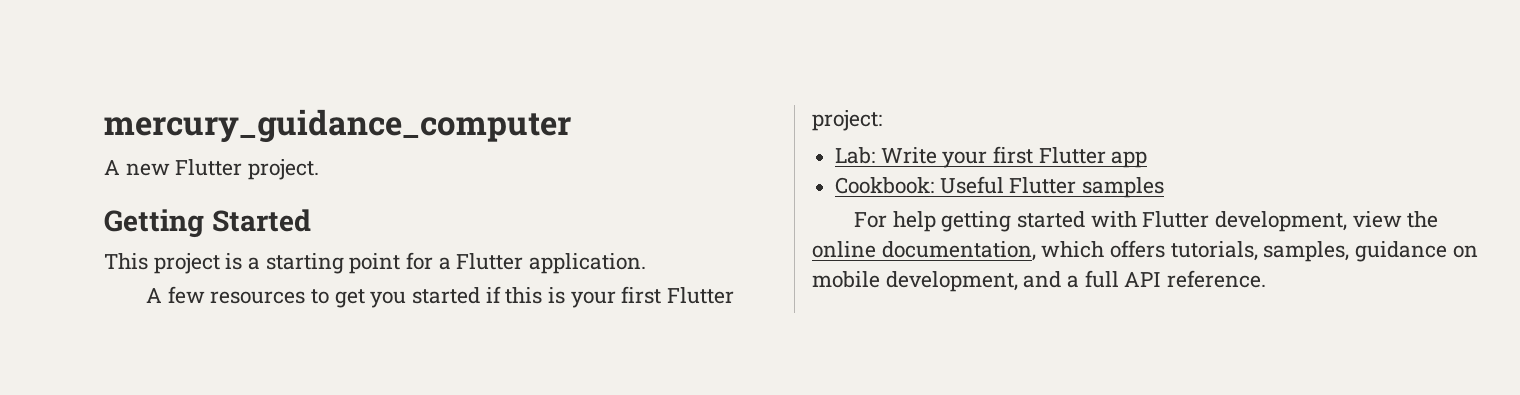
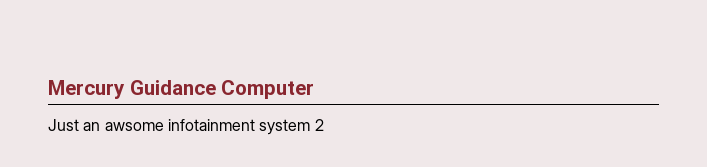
- mercury_guidance_computer
- A new Flutter project.
- Getting Started
- This project is a starting point for a Flutter application.
- A few resources to get you started if this is your first Flutter project:
- Lab: Write your first Flutter app
- Cookbook: Useful Flutter samples
- For help getting started with Flutter development, view the online documentation, which offers tutorials, samples, guidance on mobile development, and a full API reference.
+ Mercury Guidance Computer
+ Just an awsome infotainment system 2

